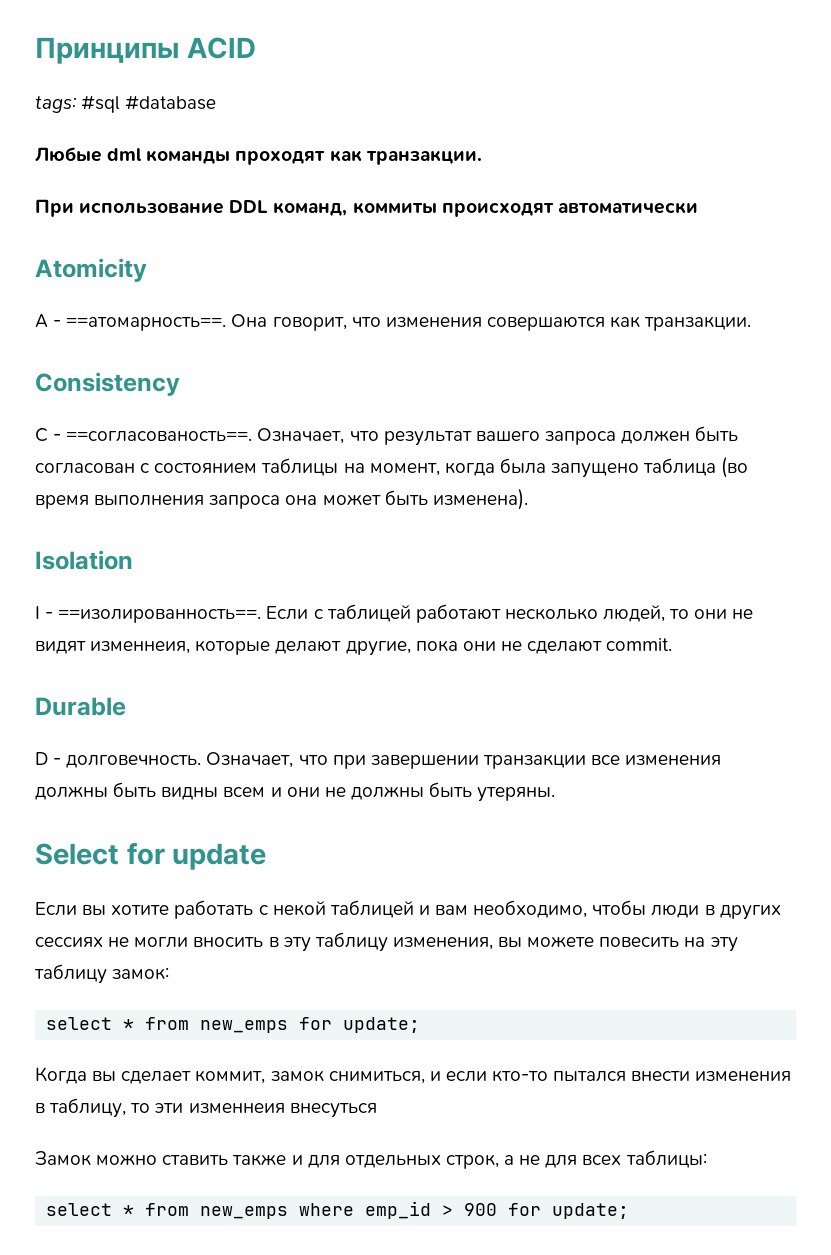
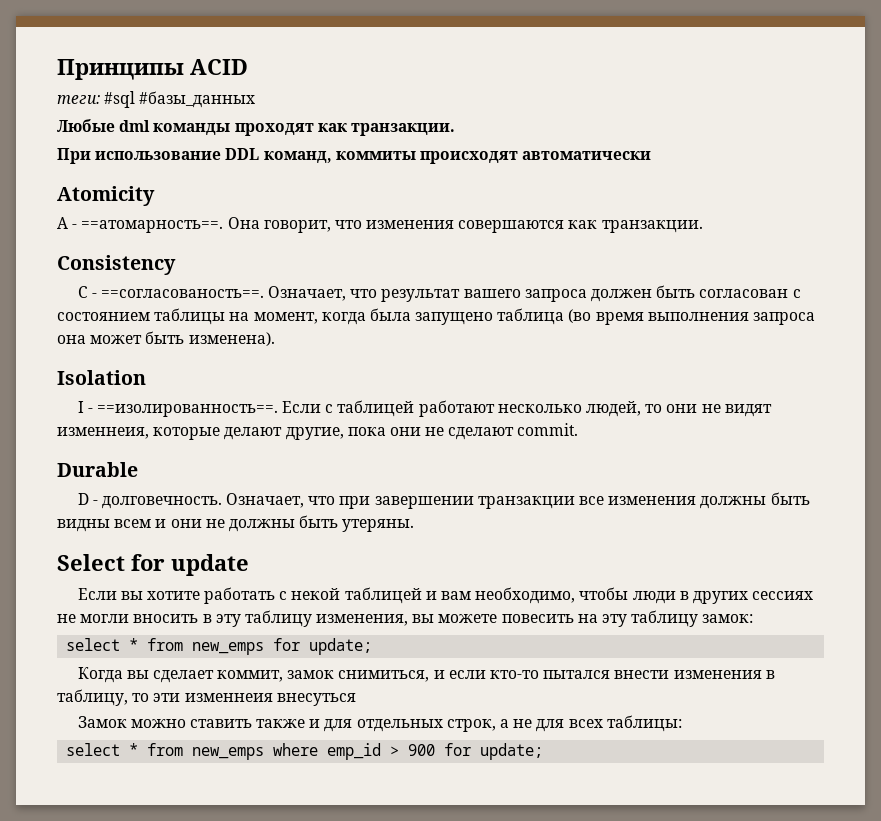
- tags: #sql #database
+ теги: #sql #базы_данных

